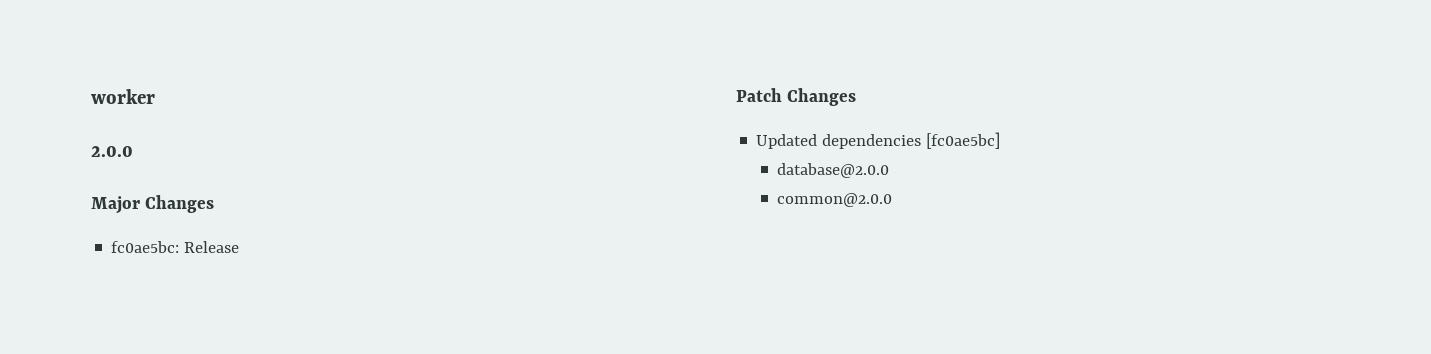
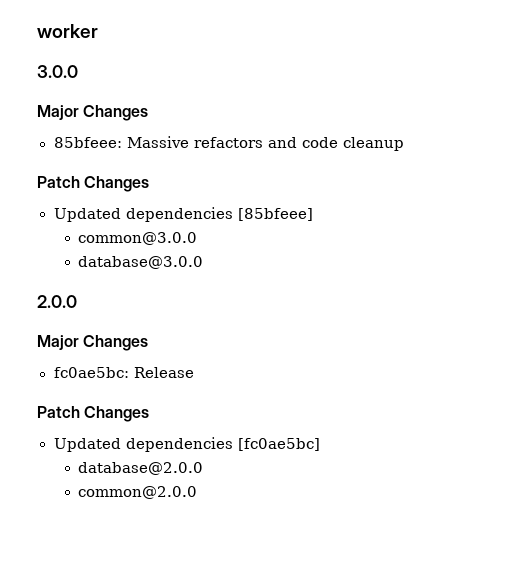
+ 3.0.0
+ Major Changes
+ 85bfeee: Massive refactors and code cleanup
+ Patch Changes
+ Updated dependencies [85bfeee]
+ common@3.0.0
+ database@3.0.0

